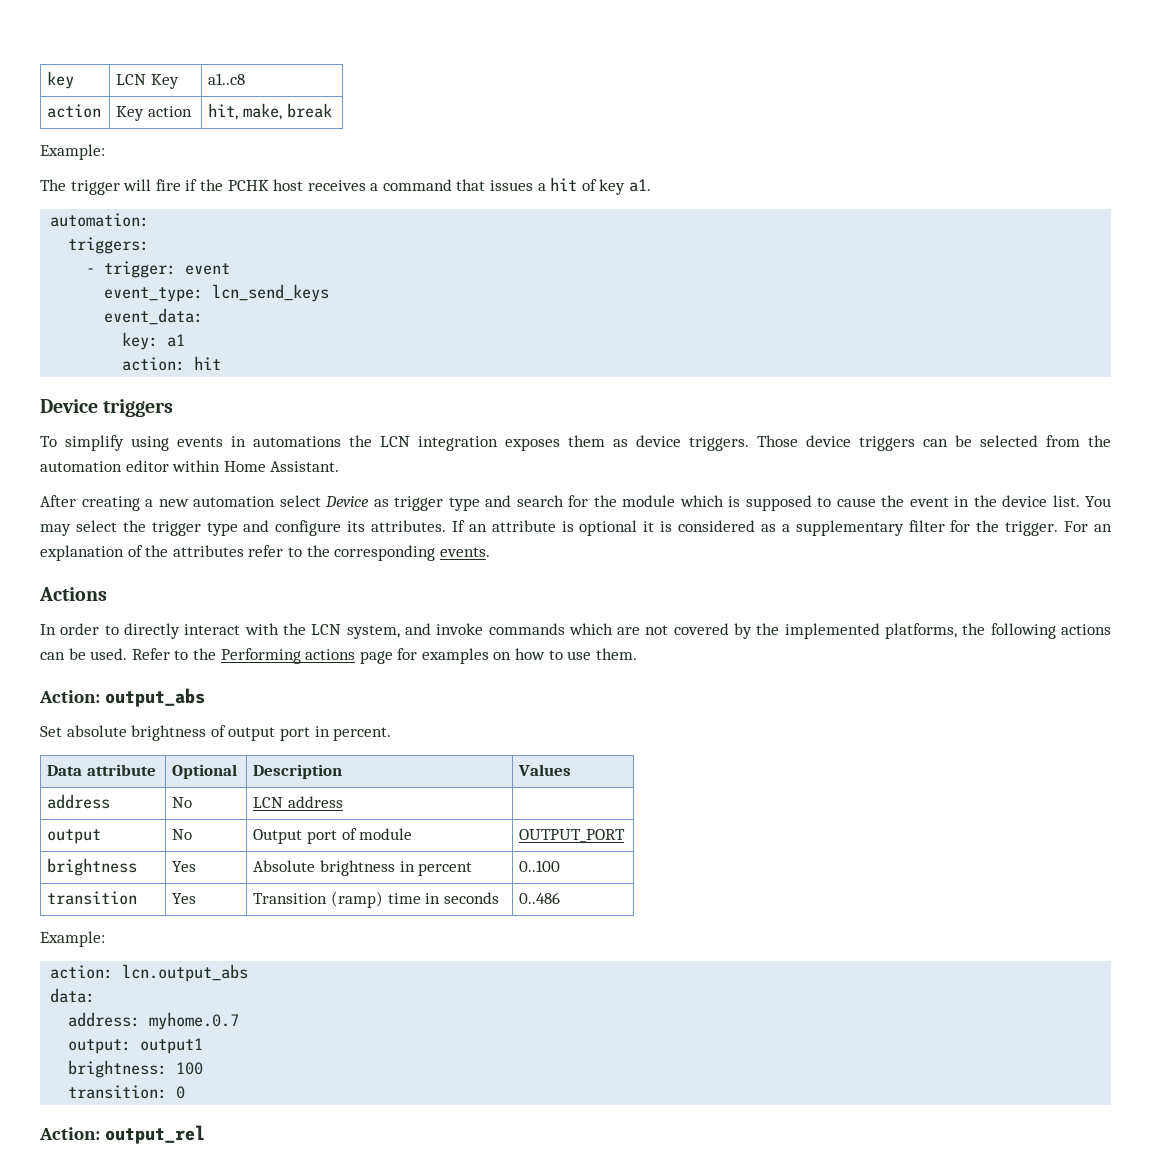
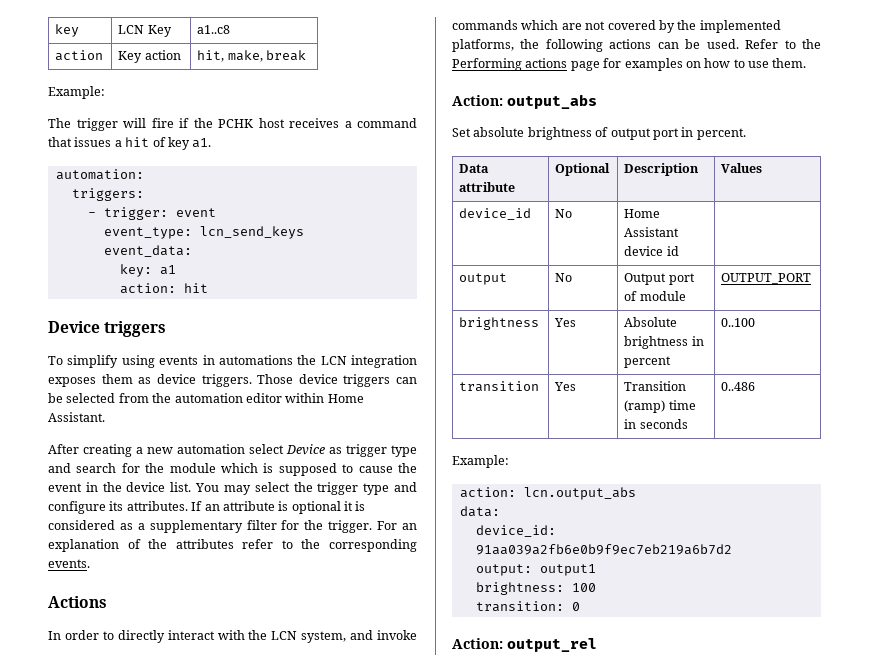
- address | No | LCN address |
+ device_id | No | Home Assistant device id |
- address: myhome.0.7
+ device_id: 91aa039a2fb6e0b9f9ec7eb219a6b7d2

